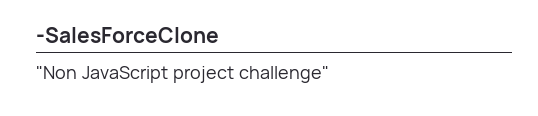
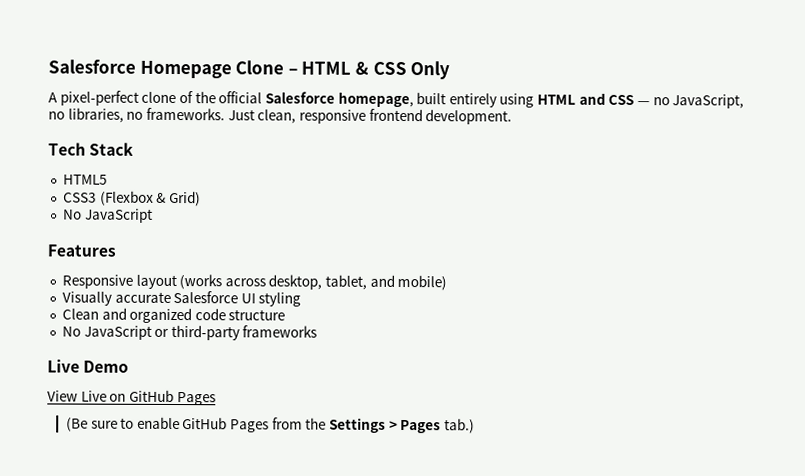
- -SalesForceClone
- "Non JavaScript project challenge"
+ Salesforce Homepage Clone – HTML & CSS Only
+ A pixel-perfect clone of the official Salesforce homepage, built entirely using HTML and CSS — no JavaScript, no libraries, no frameworks. Just clean, responsive frontend development.
+ Tech Stack
+ HTML5
+ CSS3 (Flexbox & Grid)
+ No JavaScript
+ Features
+ Responsive layout (works across desktop, tablet, and mobile)
+ Visually accurate Salesforce UI styling
+ Clean and organized code structure
+ No JavaScript or third-party frameworks
+ Live Demo
+ View Live on GitHub Pages
+ (Be sure to enable GitHub Pages from the Settings > Pages tab.)

